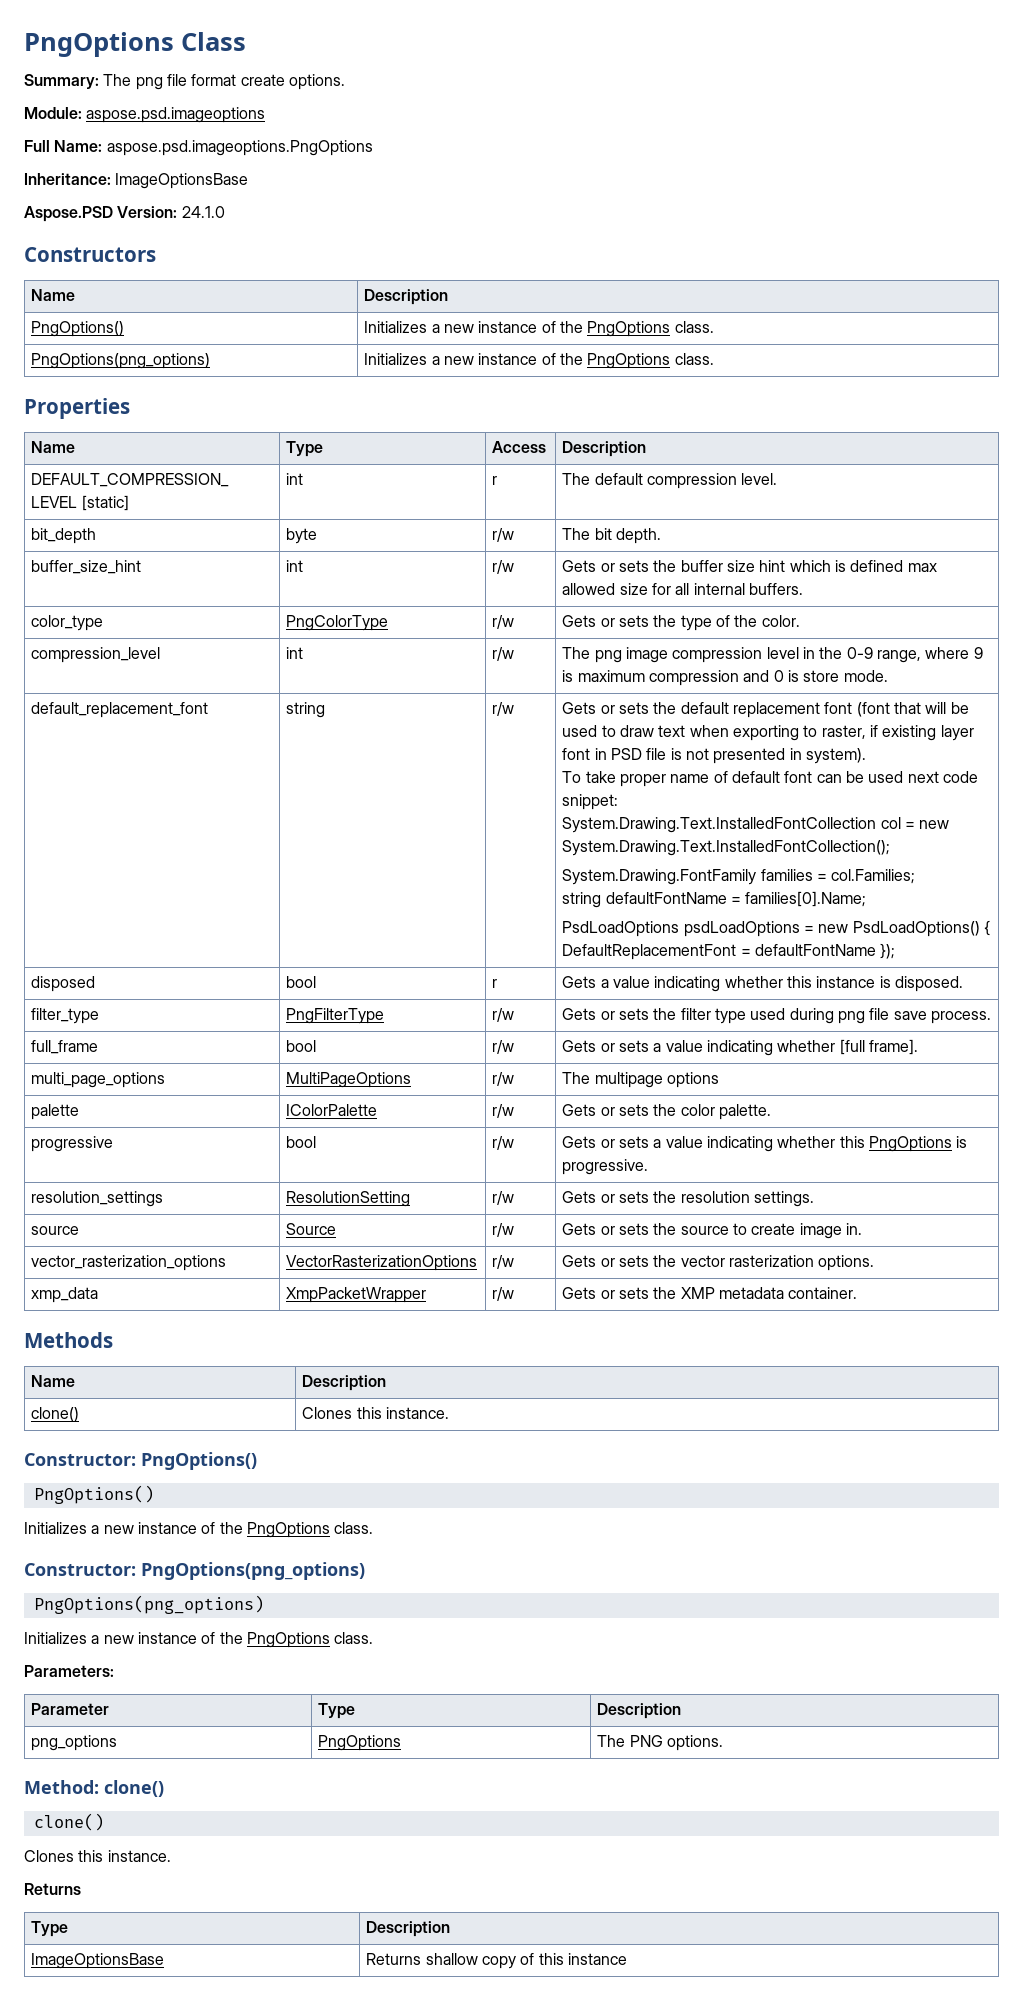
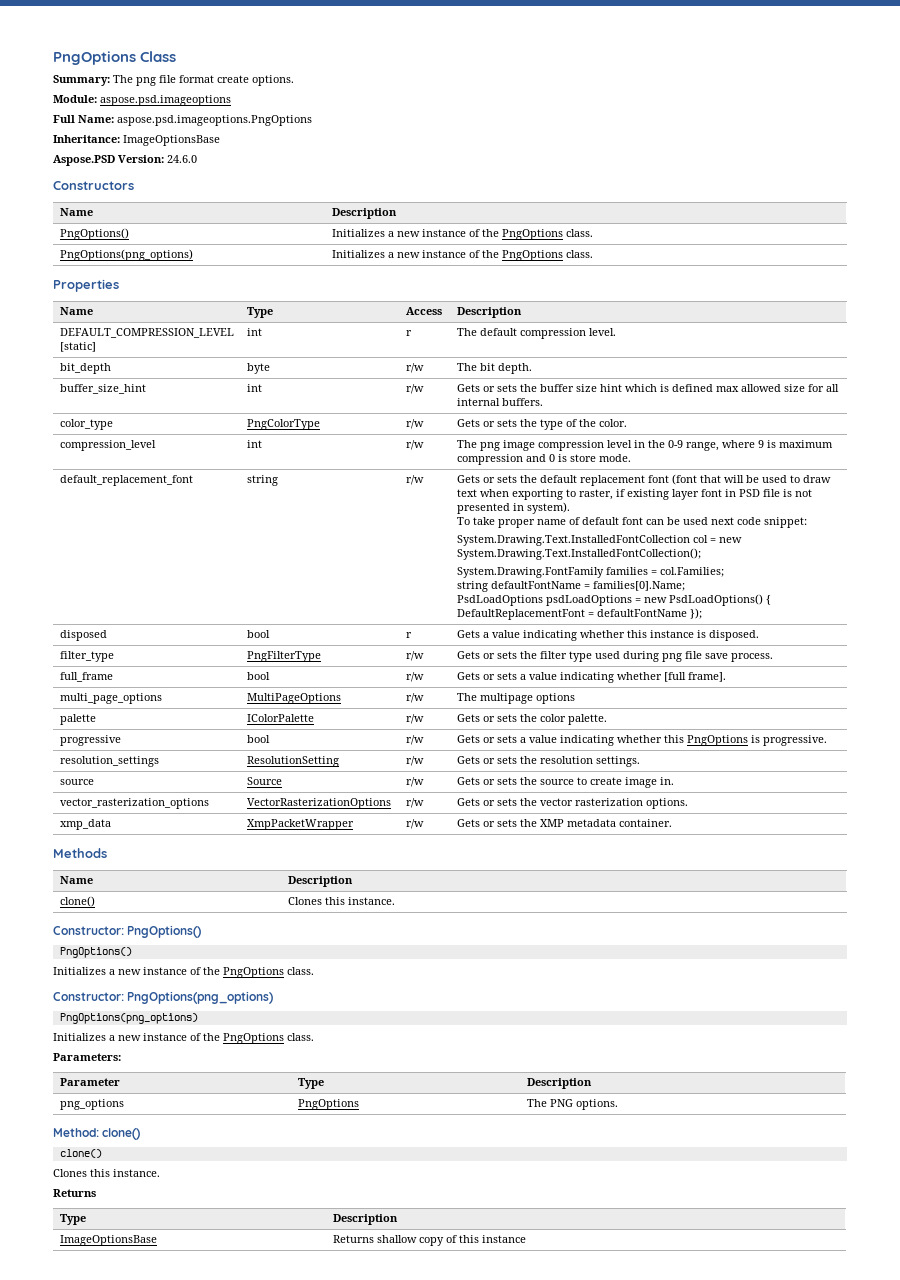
- Aspose.PSD Version: 24.1.0
+ Aspose.PSD Version: 24.6.0

